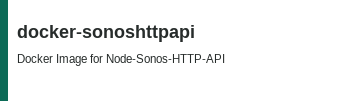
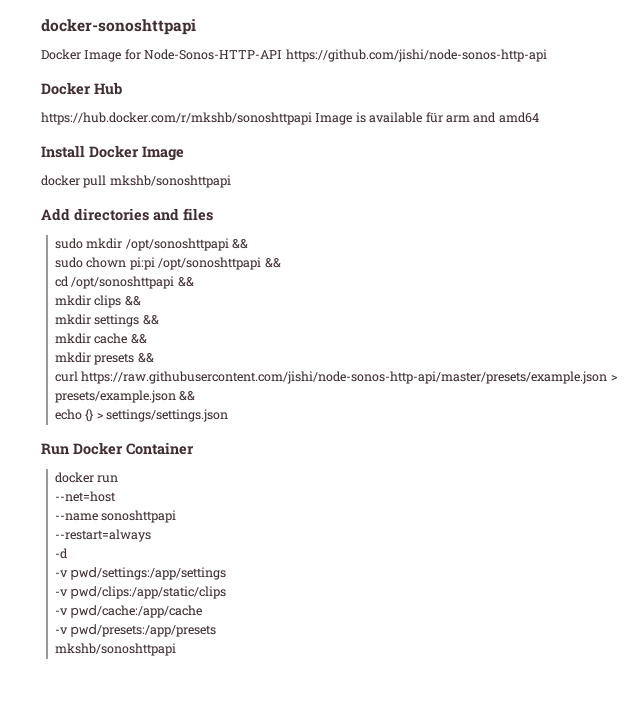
- Docker Image for Node-Sonos-HTTP-API
+ Docker Image for Node-Sonos-HTTP-API https://github.com/jishi/node-sonos-http-api
+ Docker Hub
+ https://hub.docker.com/r/mkshb/sonoshttpapi Image is available für arm and amd64
+ Install Docker Image
+ docker pull mkshb/sonoshttpapi
+ Add directories and files
+ sudo mkdir /opt/sonoshttpapi &&
+ sudo chown pi:pi /opt/sonoshttpapi &&
+ cd /opt/sonoshttpapi &&
+ mkdir clips &&
+ mkdir settings &&
+ mkdir cache &&
+ mkdir presets &&
+ curl https://raw.githubusercontent.com/jishi/node-sonos-http-api/master/presets/example.json > presets/example.json &&
+ echo {} > settings/settings.json
+ Run Docker Container
+ docker run
+ --net=host
+ --name sonoshttpapi
+ --restart=always
+ -d
+ -v pwd/settings:/app/settings
+ -v pwd/clips:/app/static/clips
+ -v pwd/cache:/app/cache
+ -v pwd/presets:/app/presets
+ mkshb/sonoshttpapi

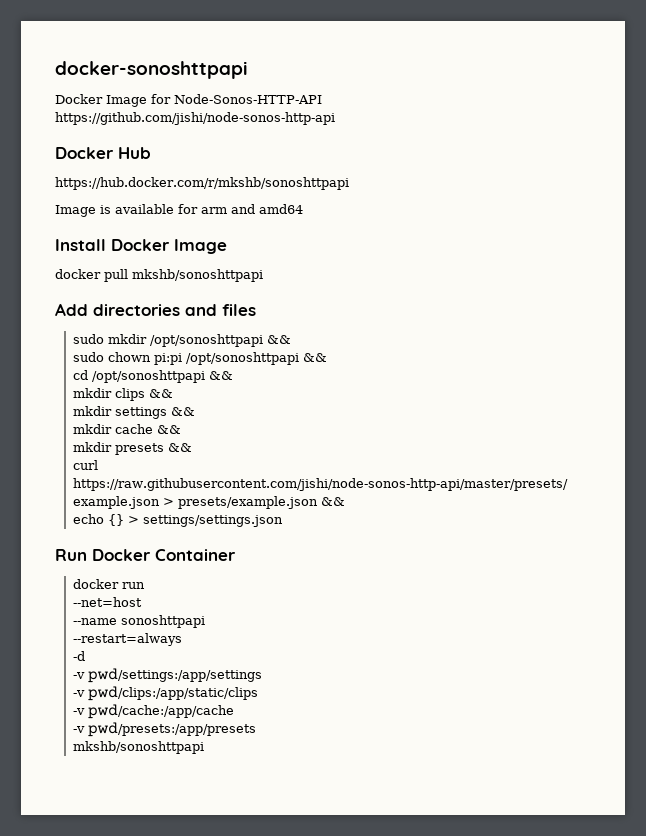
- https://hub.docker.com/r/mkshb/sonoshttpapi Image is available für arm and amd64
+ https://hub.docker.com/r/mkshb/sonoshttpapi
+ Image is available for arm and amd64

